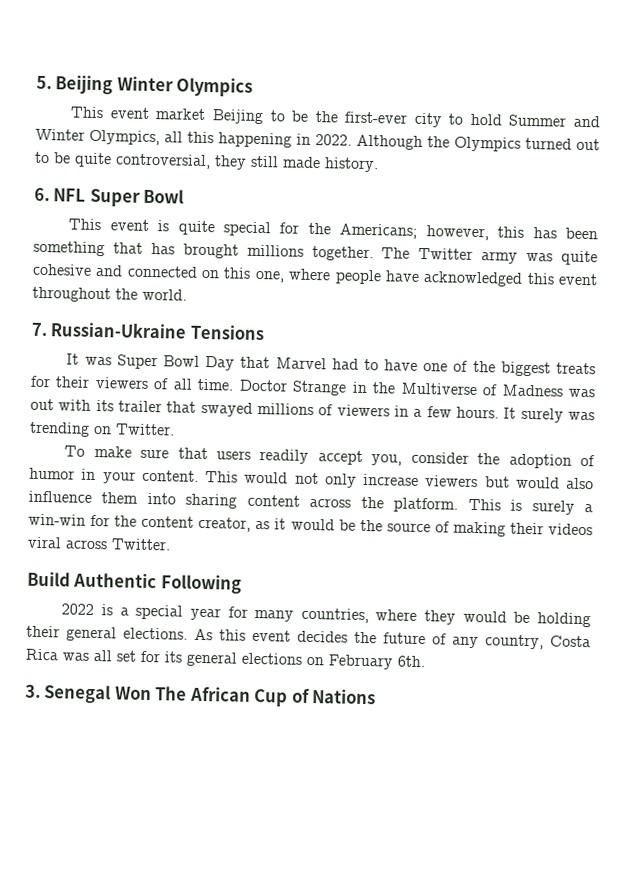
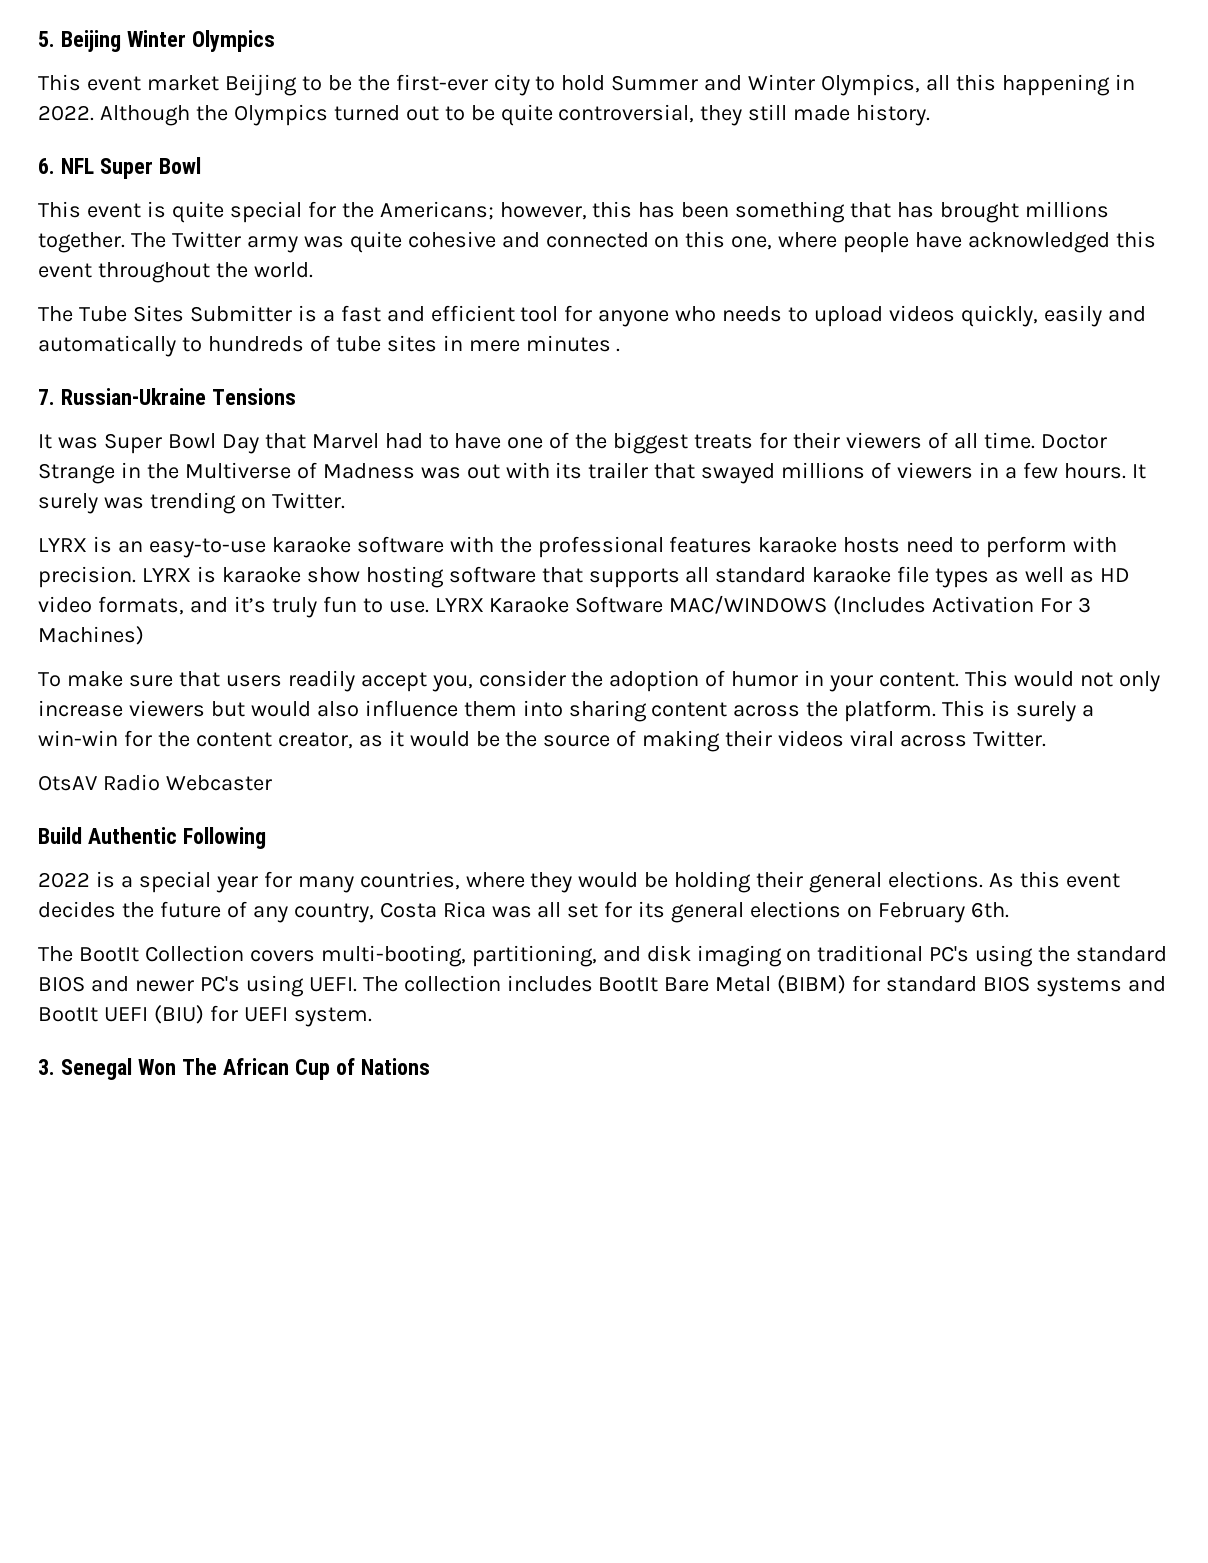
+ The Tube Sites Submitter is a fast and efficient tool for anyone who needs to upload videos quickly, easily and automatically to hundreds of tube sites in mere minutes .
+ LYRX is an easy-to-use karaoke software with the professional features karaoke hosts need to perform with precision. LYRX is karaoke show hosting software that supports all standard karaoke file types as well as HD video formats, and it’s truly fun to use. LYRX Karaoke Software MAC/WINDOWS (Includes Activation For 3 Machines)
+ OtsAV Radio Webcaster
+ The BootIt Collection covers multi-booting, partitioning, and disk imaging on traditional PC's using the standard BIOS and newer PC's using UEFI. The collection includes BootIt Bare Metal (BIBM) for standard BIOS systems and BootIt UEFI (BIU) for UEFI system.

